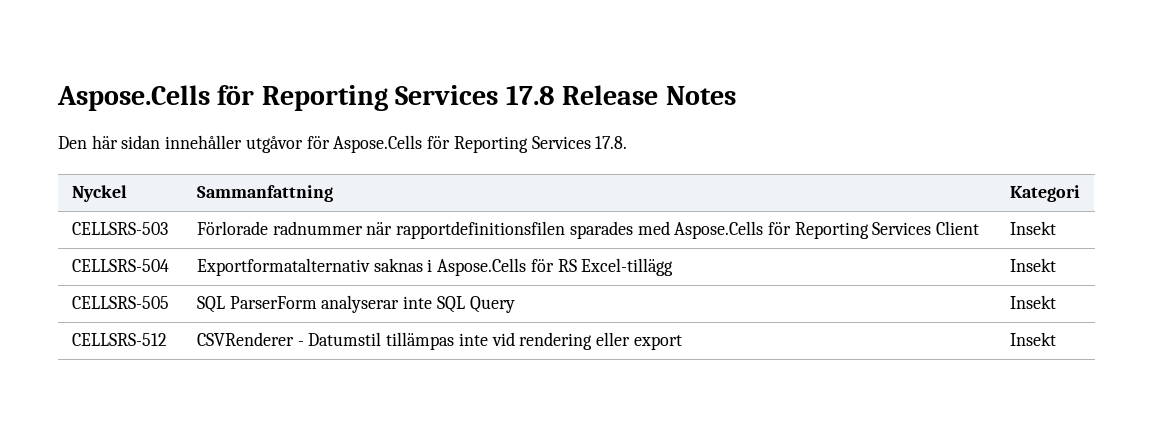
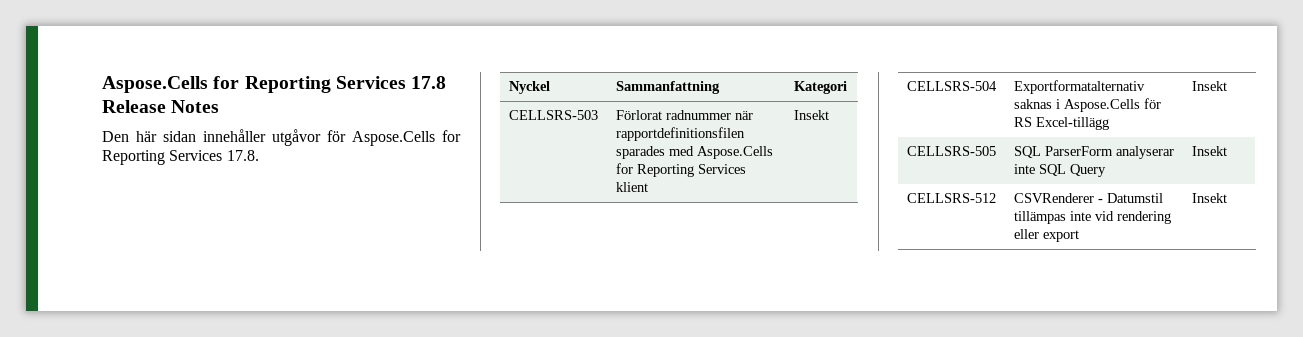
- Aspose.Cells för Reporting Services 17.8 Release Notes
+ Aspose.Cells for Reporting Services 17.8 Release Notes
- Den här sidan innehåller utgåvor för Aspose.Cells för Reporting Services 17.8.
+ Den här sidan innehåller utgåvor för Aspose.Cells for Reporting Services 17.8.
- CELLSRS-503 | Förlorade radnummer när rapportdefinitionsfilen sparades med Aspose.Cells för Reporting Services Client | Insekt
+ CELLSRS-503 | Förlorat radnummer när rapportdefinitionsfilen sparades med Aspose.Cells for Reporting Services klient | Insekt

